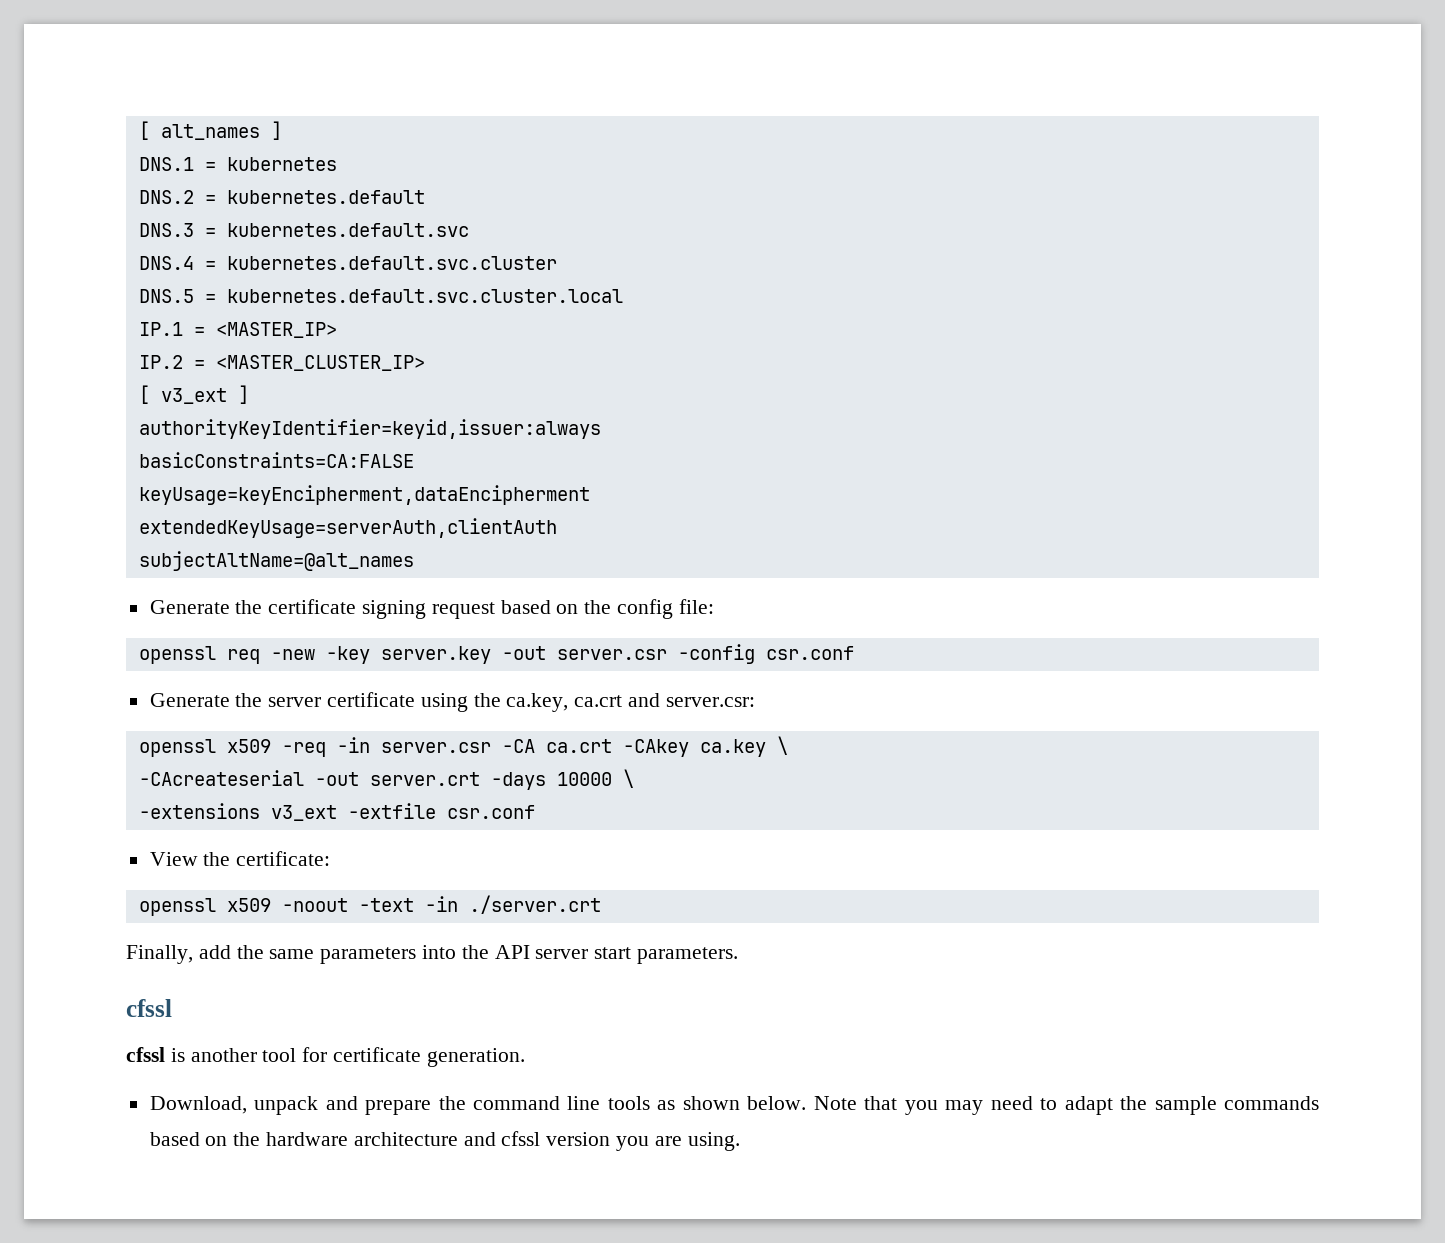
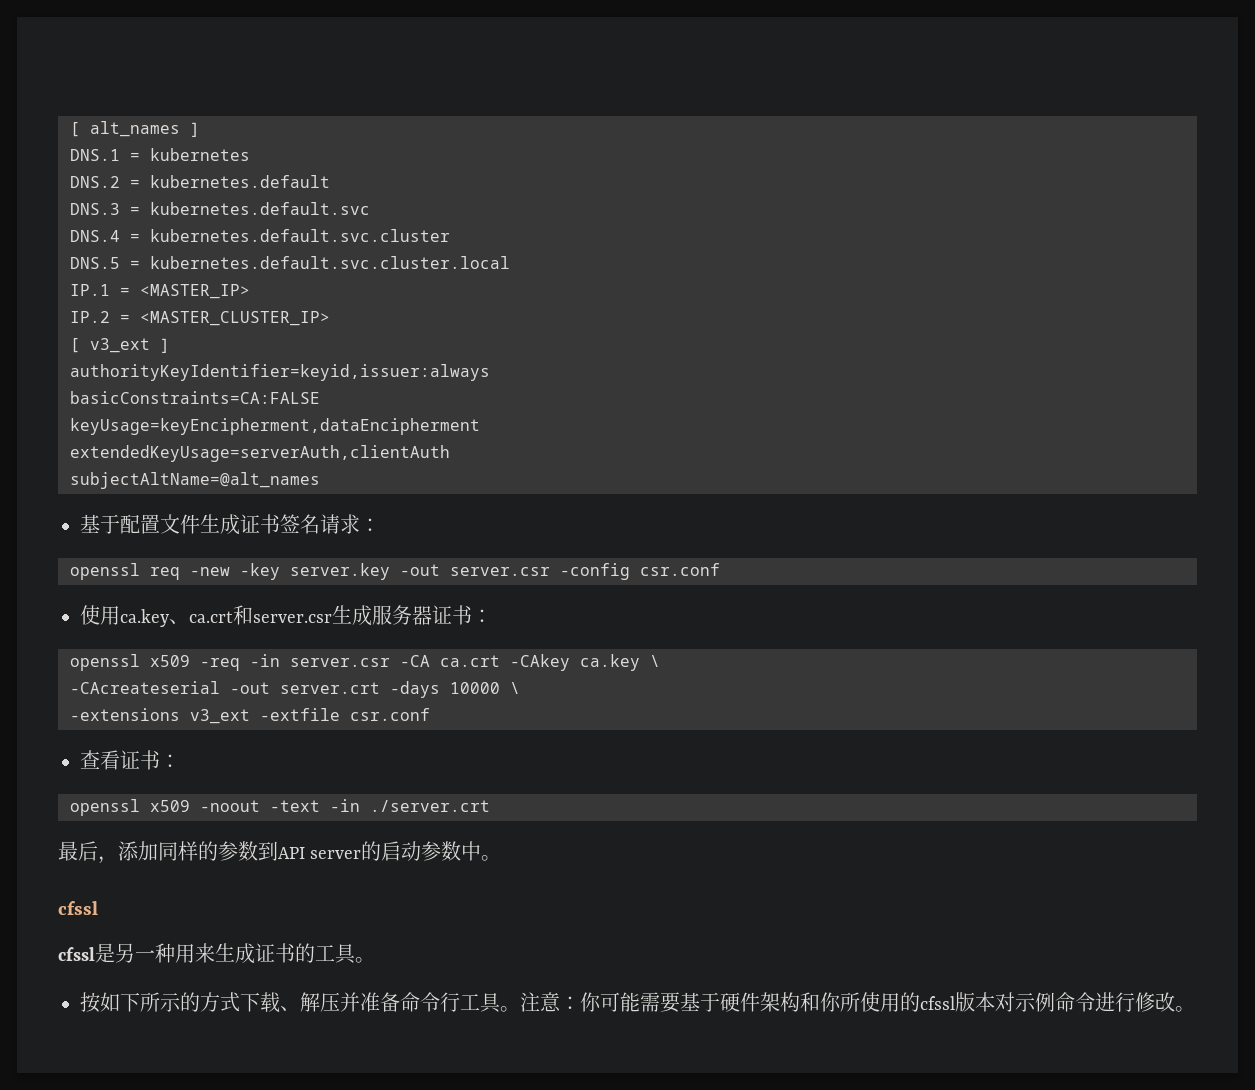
- Generate the certificate signing request based on the config file:
+ 基于配置文件生成证书签名请求：
- Generate the server certificate using the ca.key, ca.crt and server.csr:
+ 使用ca.key、ca.crt和server.csr生成服务器证书：
- View the certificate:
+ 查看证书：
- Finally, add the same parameters into the API server start parameters.
+ 最后，添加同样的参数到API server的启动参数中。
  cfssl
- cfssl is another tool for certificate generation.
- Download, unpack and prepare the command line tools as shown below. Note that you may need to adapt the sample commands based on the hardware architecture and cfssl version you are using.
+ cfssl是另一种用来生成证书的工具。
+ 按如下所示的方式下载、解压并准备命令行工具。注意：你可能需要基于硬件架构和你所使用的cfssl版本对示例命令进行修改。

